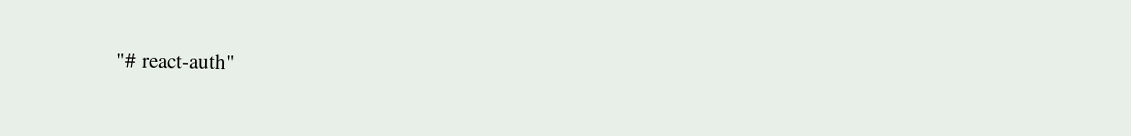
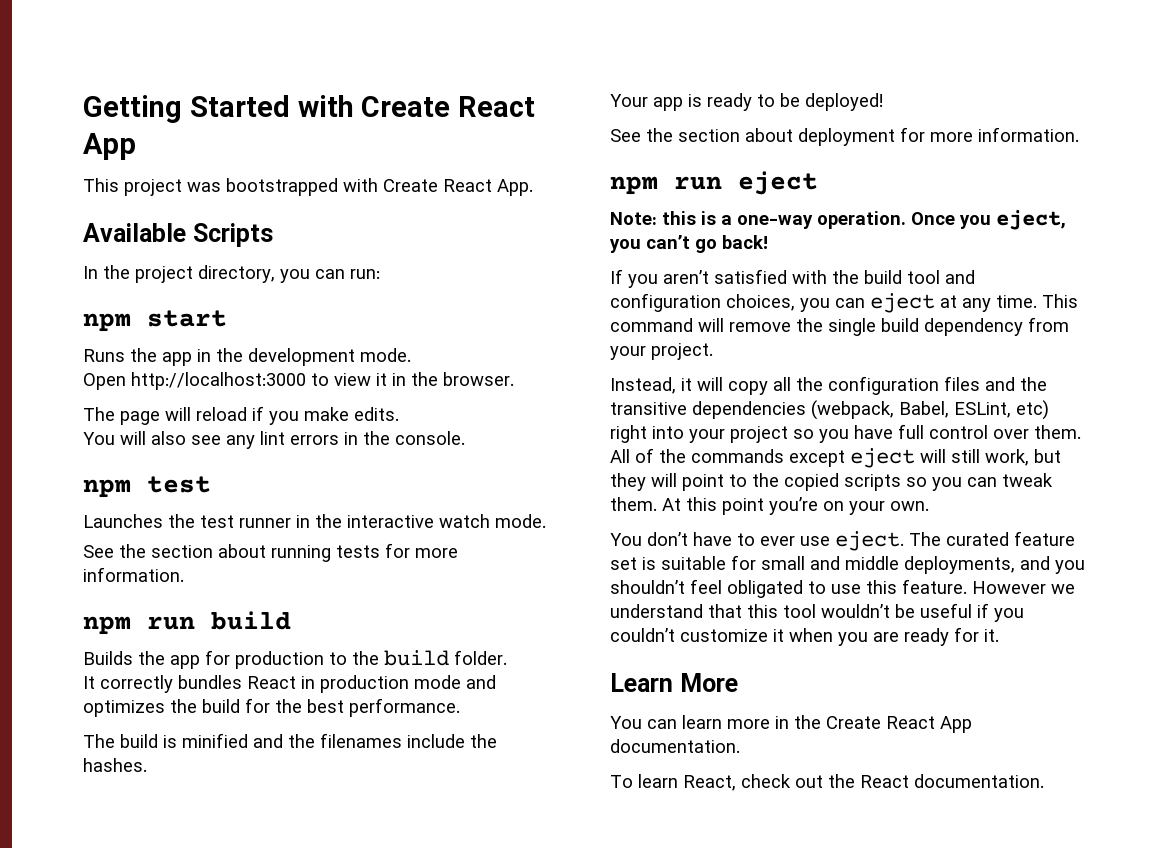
- "# react-auth"
+ Getting Started with Create React App
+ This project was bootstrapped with Create React App.
+ Available Scripts
+ In the project directory, you can run:
+ npm start
+ Runs the app in the development mode.
+ Open http://localhost:3000 to view it in the browser.
+ The page will reload if you make edits.
+ You will also see any lint errors in the console.
+ npm test
+ Launches the test runner in the interactive watch mode.
+ See the section about running tests for more information.
+ npm run build
+ Builds the app for production to the build folder.
+ It correctly bundles React in production mode and optimizes the build for the best performance.
+ The build is minified and the filenames include the hashes.
+ Your app is ready to be deployed!
+ See the section about deployment for more information.
+ npm run eject
+ Note: this is a one-way operation. Once you eject, you can’t go back!
+ If you aren’t satisfied with the build tool and configuration choices, you can eject at any time. This command will remove the single build dependency from your project.
+ Instead, it will copy all the configuration files and the transitive dependencies (webpack, Babel, ESLint, etc) right into your project so you have full control over them. All of the commands except eject will still work, but they will point to the copied scripts so you can tweak them. At this point you’re on your own.
+ You don’t have to ever use eject. The curated feature set is suitable for small and middle deployments, and you shouldn’t feel obligated to use this feature. However we understand that this tool wouldn’t be useful if you couldn’t customize it when you are ready for it.
+ Learn More
+ You can learn more in the Create React App documentation.
+ To learn React, check out the React documentation.

